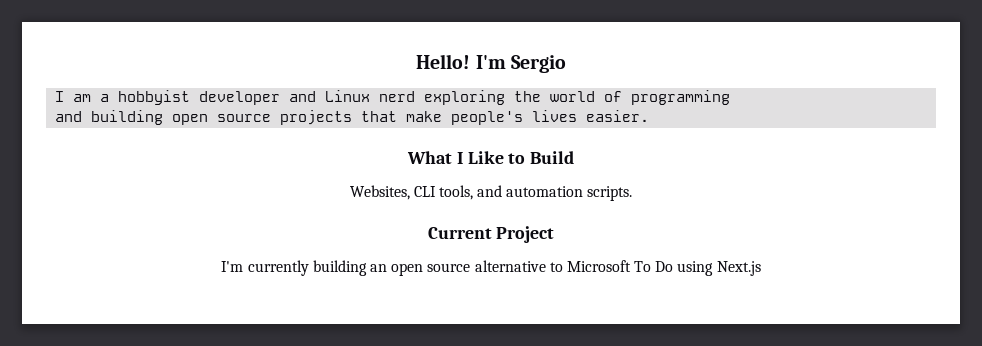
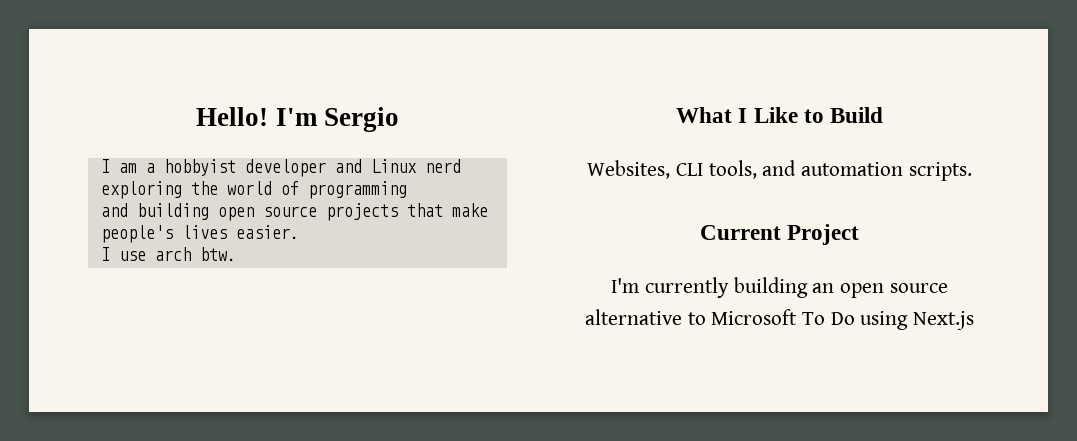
+ I use arch btw.

